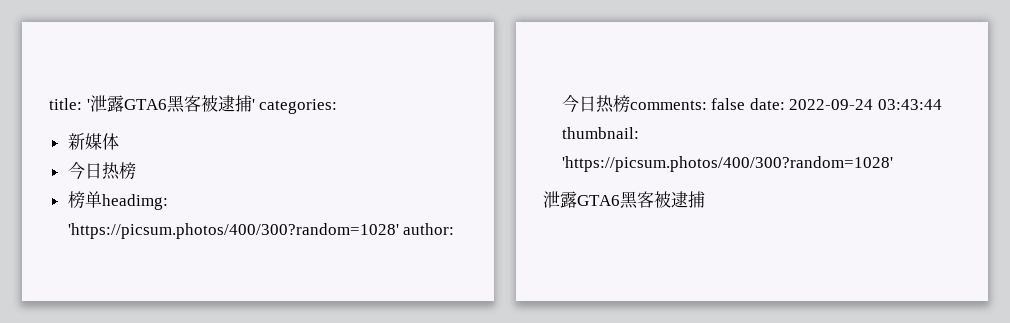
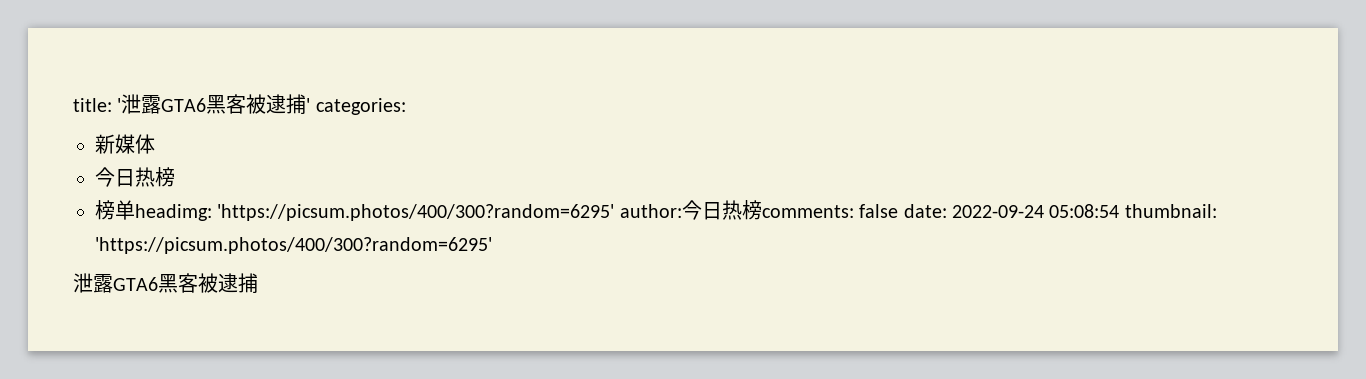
- 榜单headimg: 'https://picsum.photos/400/300?random=1028' author:今日热榜comments: false date: 2022-09-24 03:43:44 thumbnail: 'https://picsum.photos/400/300?random=1028'
+ 榜单headimg: 'https://picsum.photos/400/300?random=6295' author:今日热榜comments: false date: 2022-09-24 05:08:54 thumbnail: 'https://picsum.photos/400/300?random=6295'

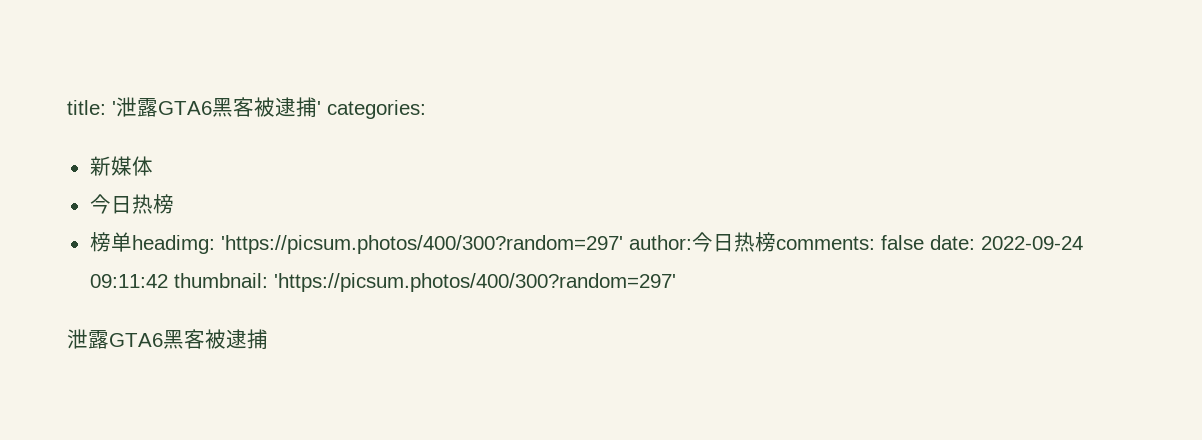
- 榜单headimg: 'https://picsum.photos/400/300?random=6295' author:今日热榜comments: false date: 2022-09-24 05:08:54 thumbnail: 'https://picsum.photos/400/300?random=6295'
+ 榜单headimg: 'https://picsum.photos/400/300?random=297' author:今日热榜comments: false date: 2022-09-24 09:11:42 thumbnail: 'https://picsum.photos/400/300?random=297'

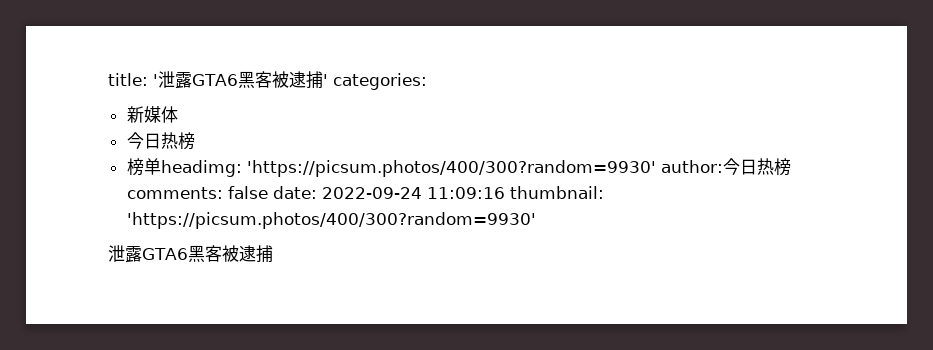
- 榜单headimg: 'https://picsum.photos/400/300?random=297' author:今日热榜comments: false date: 2022-09-24 09:11:42 thumbnail: 'https://picsum.photos/400/300?random=297'
+ 榜单headimg: 'https://picsum.photos/400/300?random=9930' author:今日热榜comments: false date: 2022-09-24 11:09:16 thumbnail: 'https://picsum.photos/400/300?random=9930'

